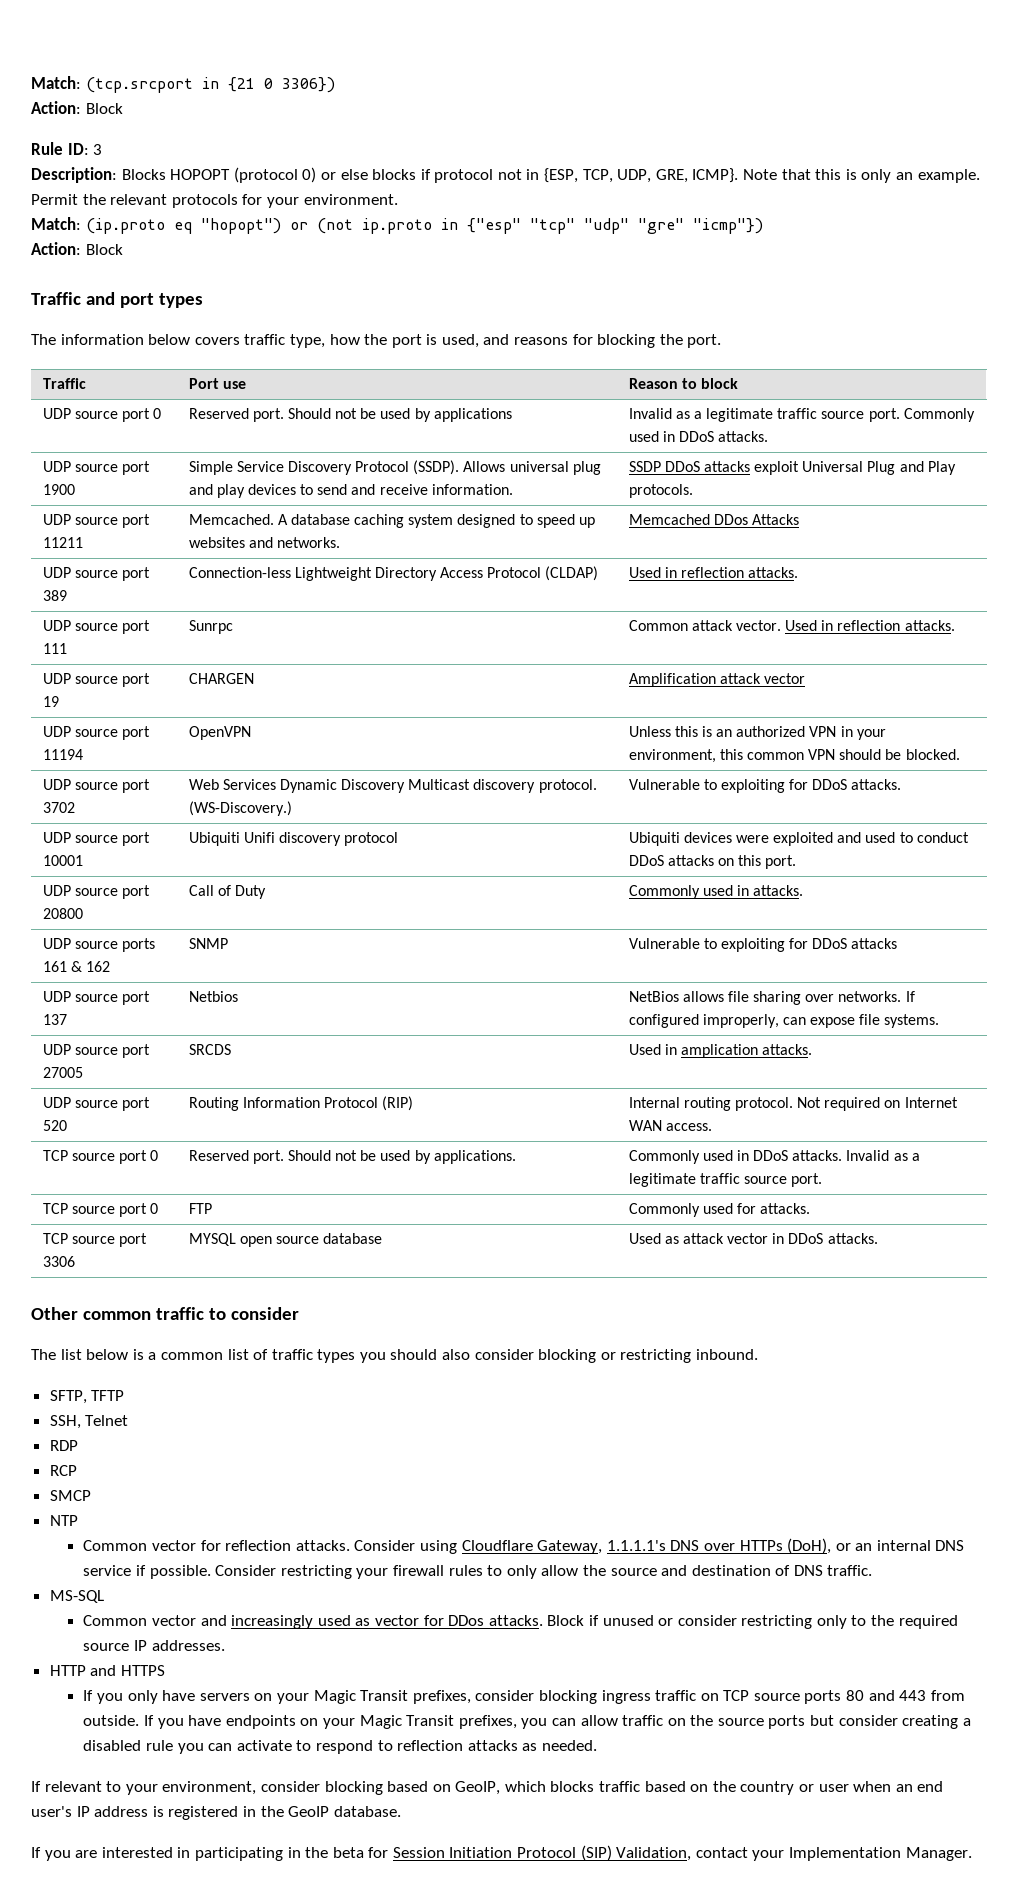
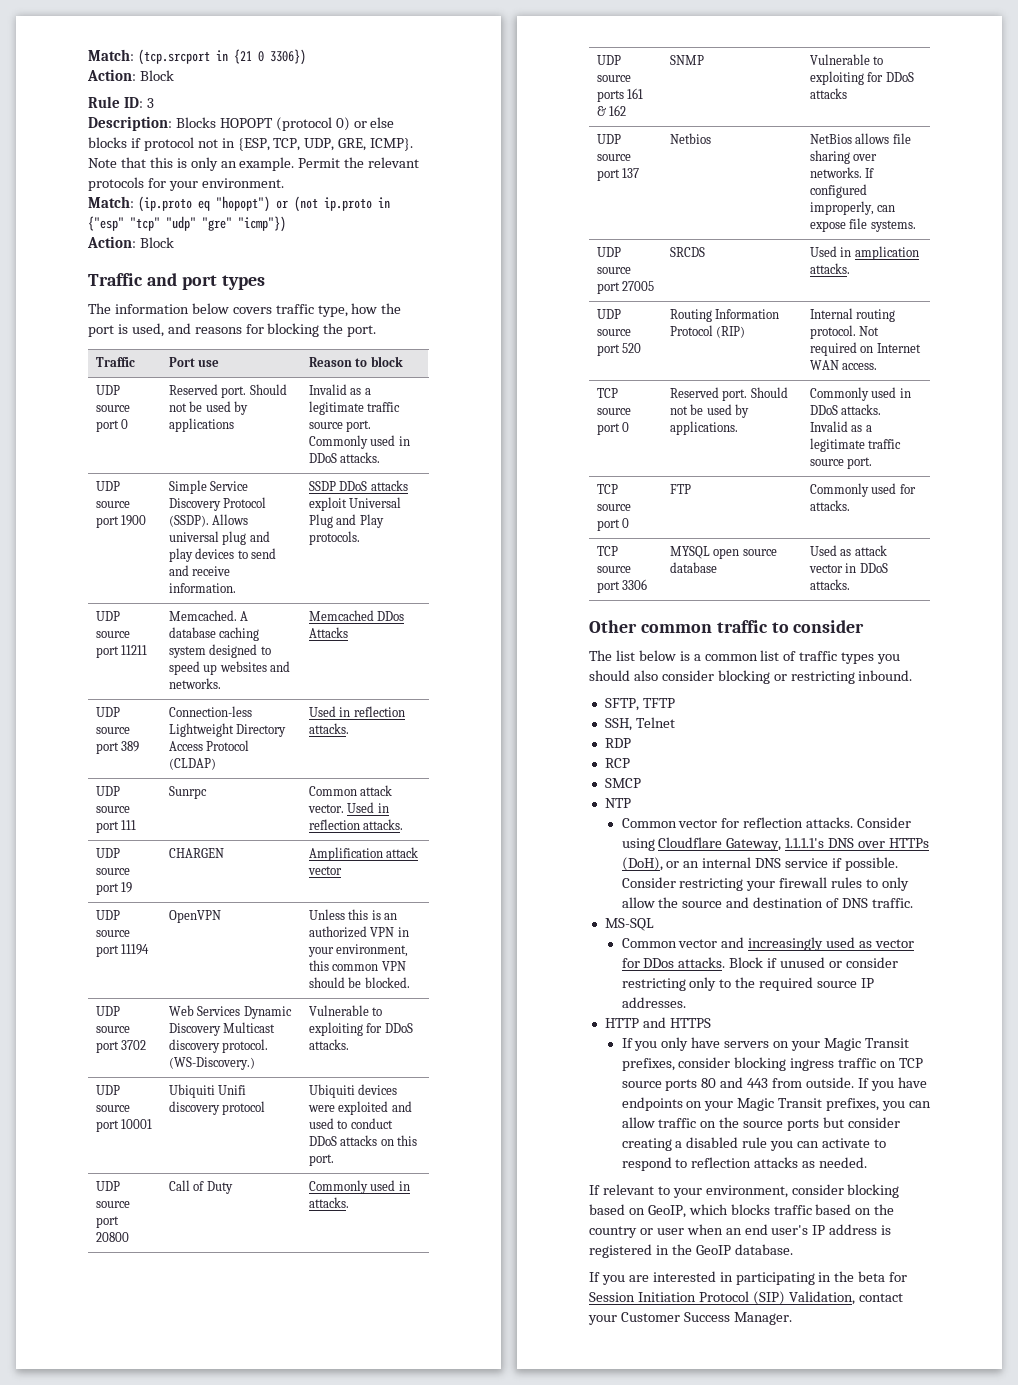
- If you are interested in participating in the beta for Session Initiation Protocol (SIP) Validation, contact your Implementation Manager.
+ If you are interested in participating in the beta for Session Initiation Protocol (SIP) Validation, contact your Customer Success Manager.

